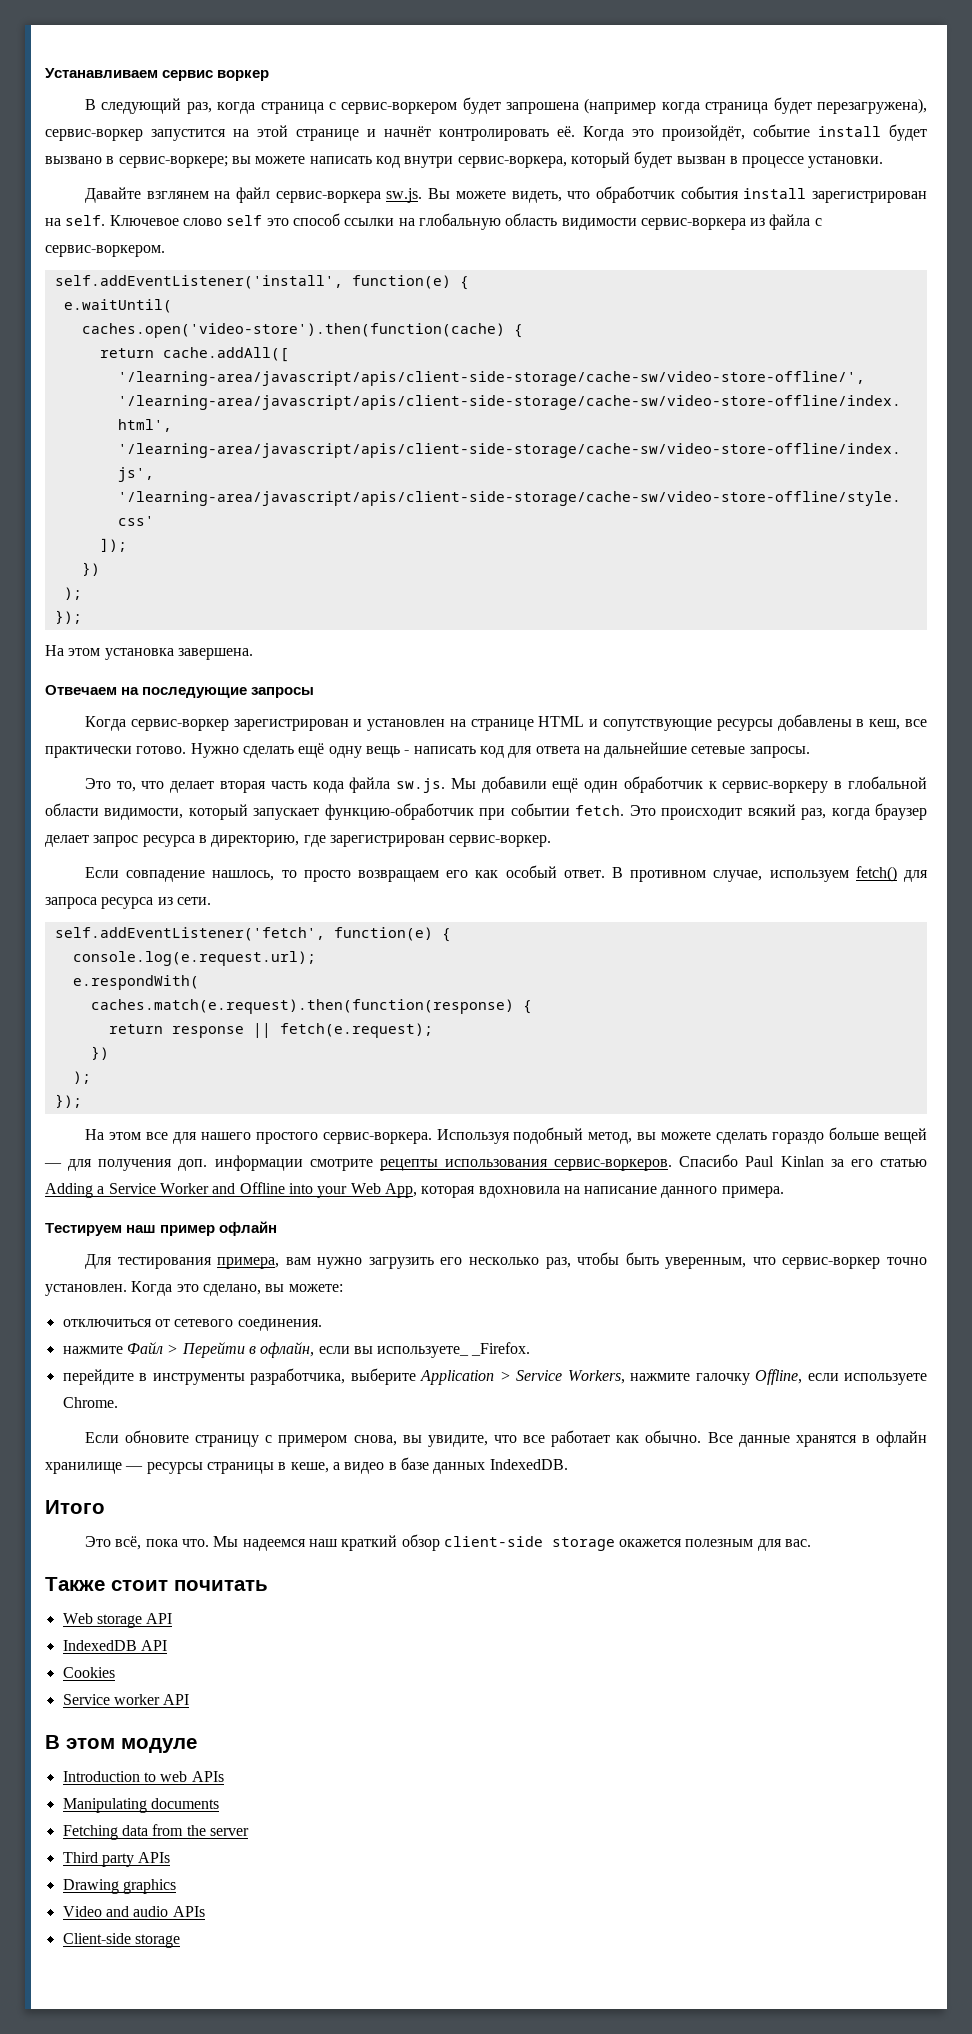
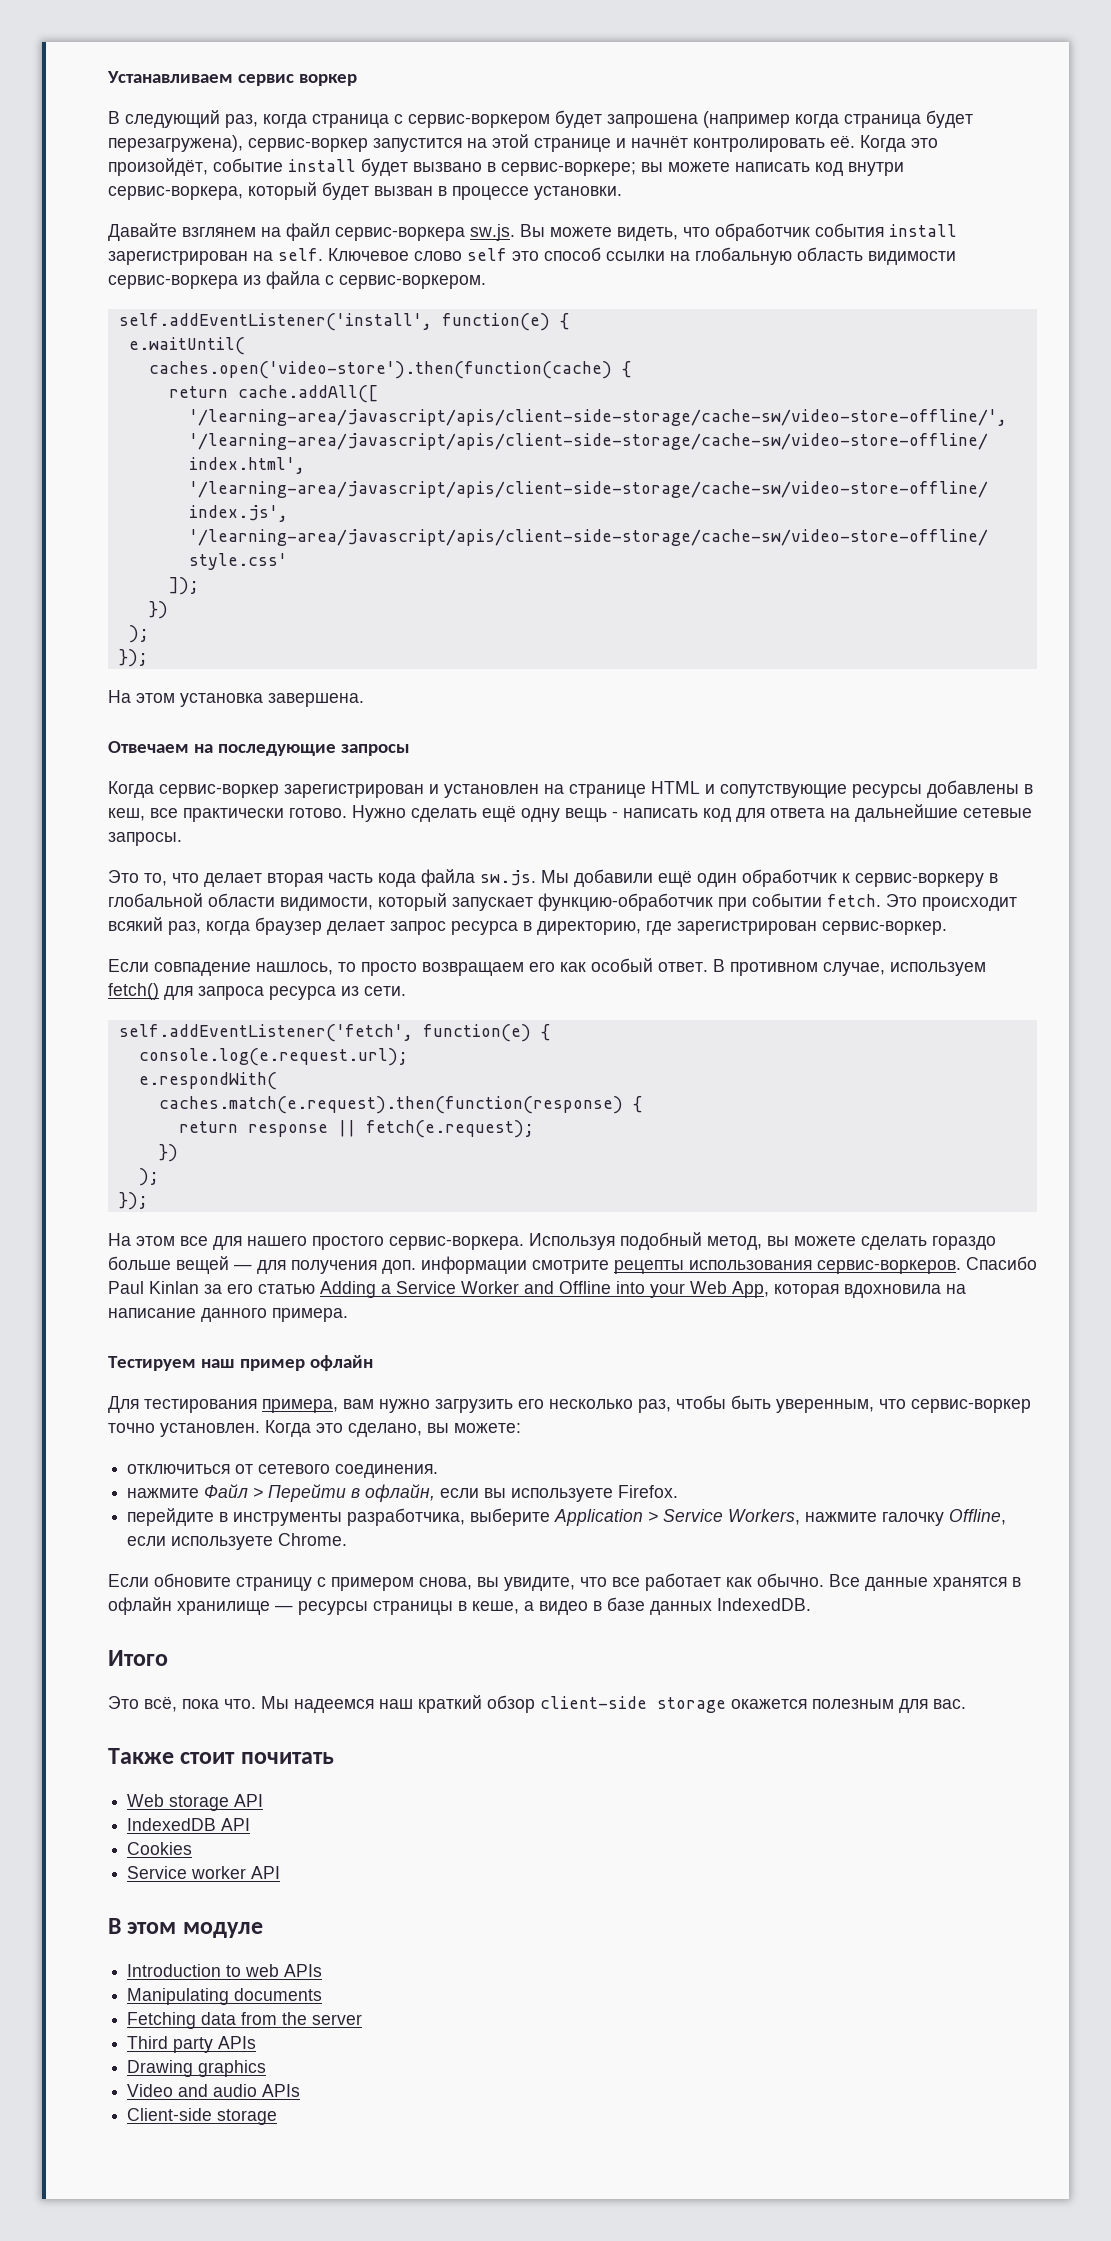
- нажмите Файл > Перейти в офлайн, если вы используете_ _Firefox.
+ нажмите Файл > Перейти в офлайн, если вы используете Firefox.

